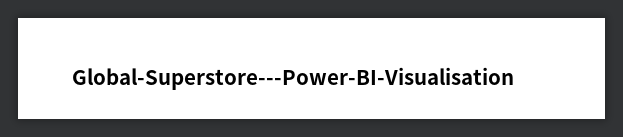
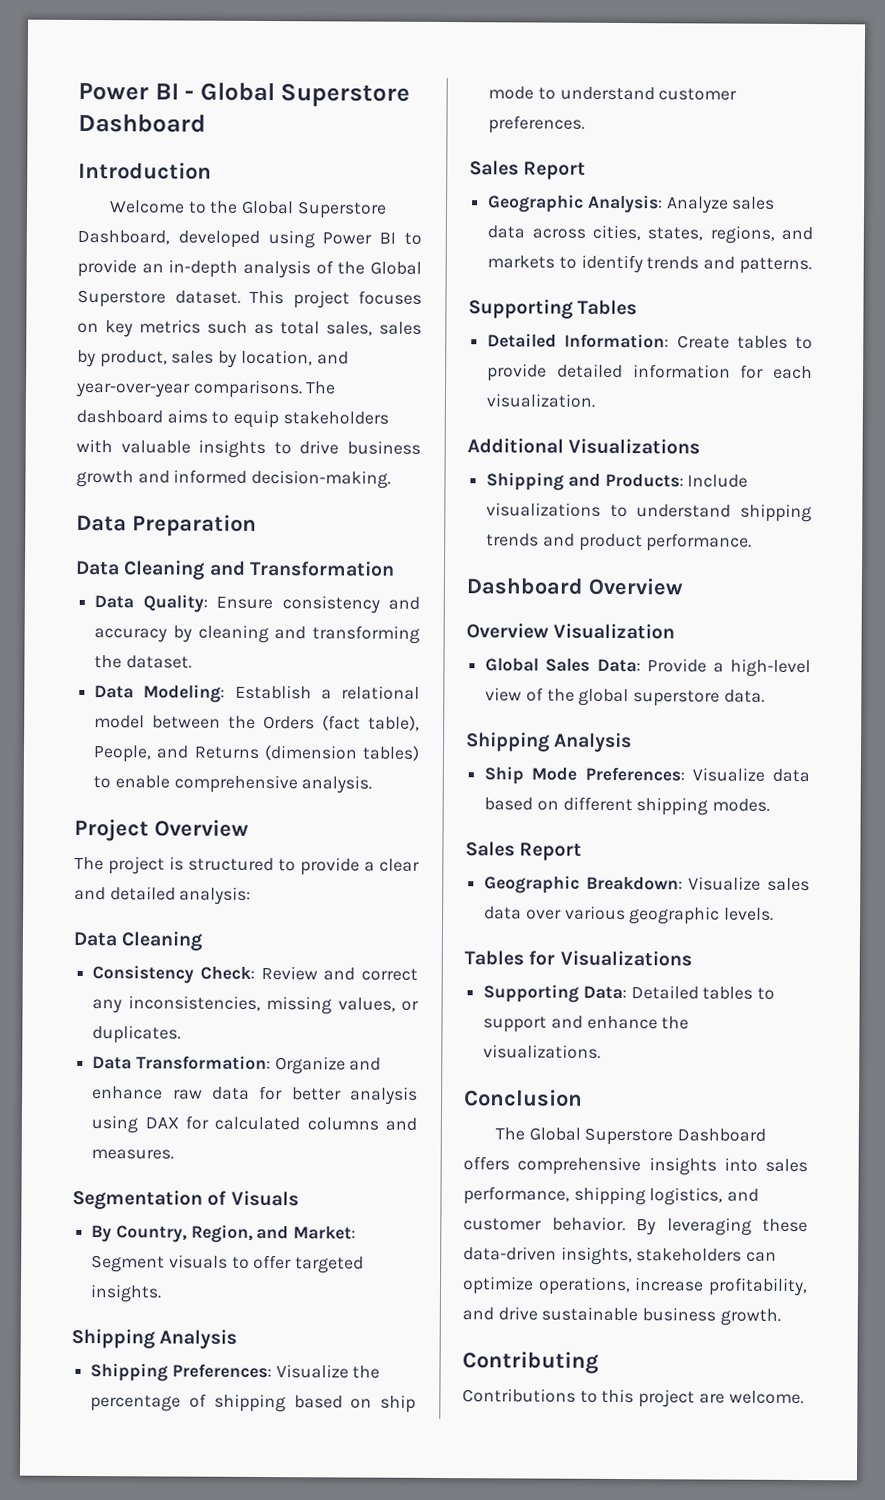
- Global-Superstore---Power-BI-Visualisation
+ Power BI - Global Superstore Dashboard
+ Introduction
+ Welcome to the Global Superstore Dashboard, developed using Power BI to provide an in-depth analysis of the Global Superstore dataset. This project focuses on key metrics such as total sales, sales by product, sales by location, and year-over-year comparisons. The dashboard aims to equip stakeholders with valuable insights to drive business growth and informed decision-making.
+ Data Preparation
+ Data Cleaning and Transformation
+ Data Quality: Ensure consistency and accuracy by cleaning and transforming the dataset.
+ Data Modeling: Establish a relational model between the Orders (fact table), People, and Returns (dimension tables) to enable comprehensive analysis.
+ Project Overview
+ The project is structured to provide a clear and detailed analysis:
+ Data Cleaning
+ Consistency Check: Review and correct any inconsistencies, missing values, or duplicates.
+ Data Transformation: Organize and enhance raw data for better analysis using DAX for calculated columns and measures.
+ Segmentation of Visuals
+ By Country, Region, and Market: Segment visuals to offer targeted insights.
+ Shipping Analysis
+ Shipping Preferences: Visualize the percentage of shipping based on ship mode to understand customer preferences.
+ Sales Report
+ Geographic Analysis: Analyze sales data across cities, states, regions, and markets to identify trends and patterns.
+ Supporting Tables
+ Detailed Information: Create tables to provide detailed information for each visualization.
+ Additional Visualizations
+ Shipping and Products: Include visualizations to understand shipping trends and product performance.
+ Dashboard Overview
+ Overview Visualization
+ Global Sales Data: Provide a high-level view of the global superstore data.
+ Shipping Analysis
+ Ship Mode Preferences: Visualize data based on different shipping modes.
+ Sales Report
+ Geographic Breakdown: Visualize sales data over various geographic levels.
+ Tables for Visualizations
+ Supporting Data: Detailed tables to support and enhance the visualizations.
+ Conclusion
+ The Global Superstore Dashboard offers comprehensive insights into sales performance, shipping logistics, and customer behavior. By leveraging these data-driven insights, stakeholders can optimize operations, increase profitability, and drive sustainable business growth.
+ Contributing
+ Contributions to this project are welcome.

